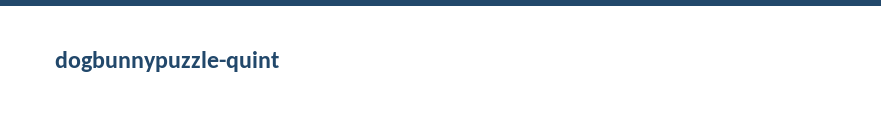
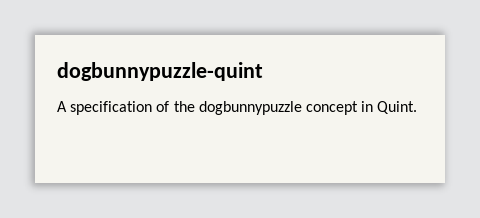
+ A specification of the dogbunnypuzzle concept in Quint.

